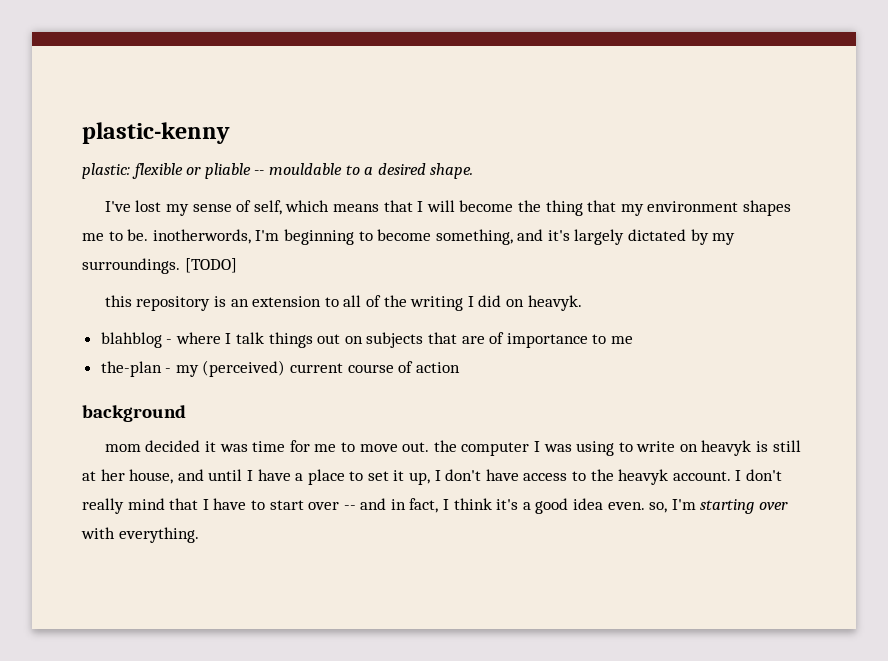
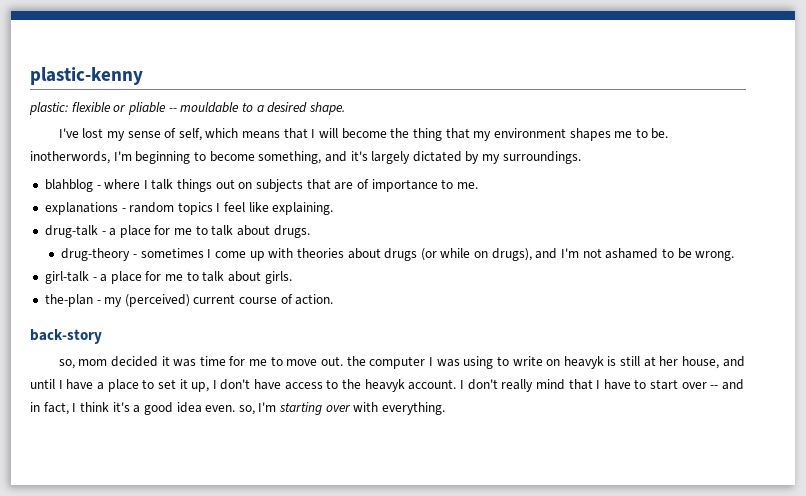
- [TODO]
- this repository is an extension to all of the writing I did on heavyk.
- blahblog - where I talk things out on subjects that are of importance to me
+ blahblog - where I talk things out on subjects that are of importance to me.
+ explanations - random topics I feel like explaining.
+ drug-talk - a place for me to talk about drugs.
+ drug-theory - sometimes I come up with theories about drugs (or while on drugs), and I'm not ashamed to be wrong.
+ girl-talk - a place for me to talk about girls.
- the-plan - my (perceived) current course of action
- background
- mom decided it was time for me to move out. the computer I was using to write on heavyk is still at her house, and until I have a place to set it up, I don't have access to the heavyk account.
+ the-plan - my (perceived) current course of action.
+ back-story
+ so, mom decided it was time for me to move out. the computer I was using to write on heavyk is still at her house, and until I have a place to set it up, I don't have access to the heavyk account.

